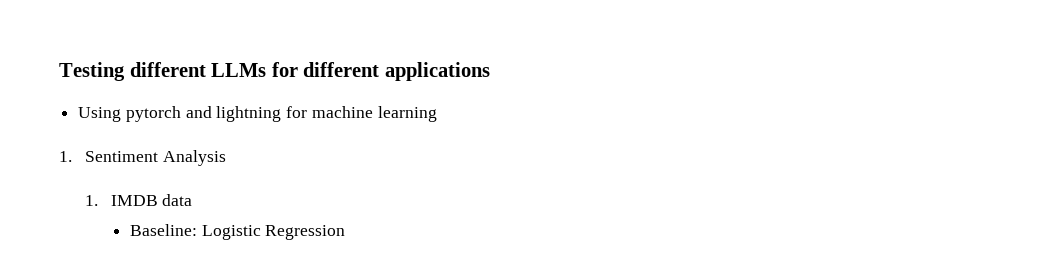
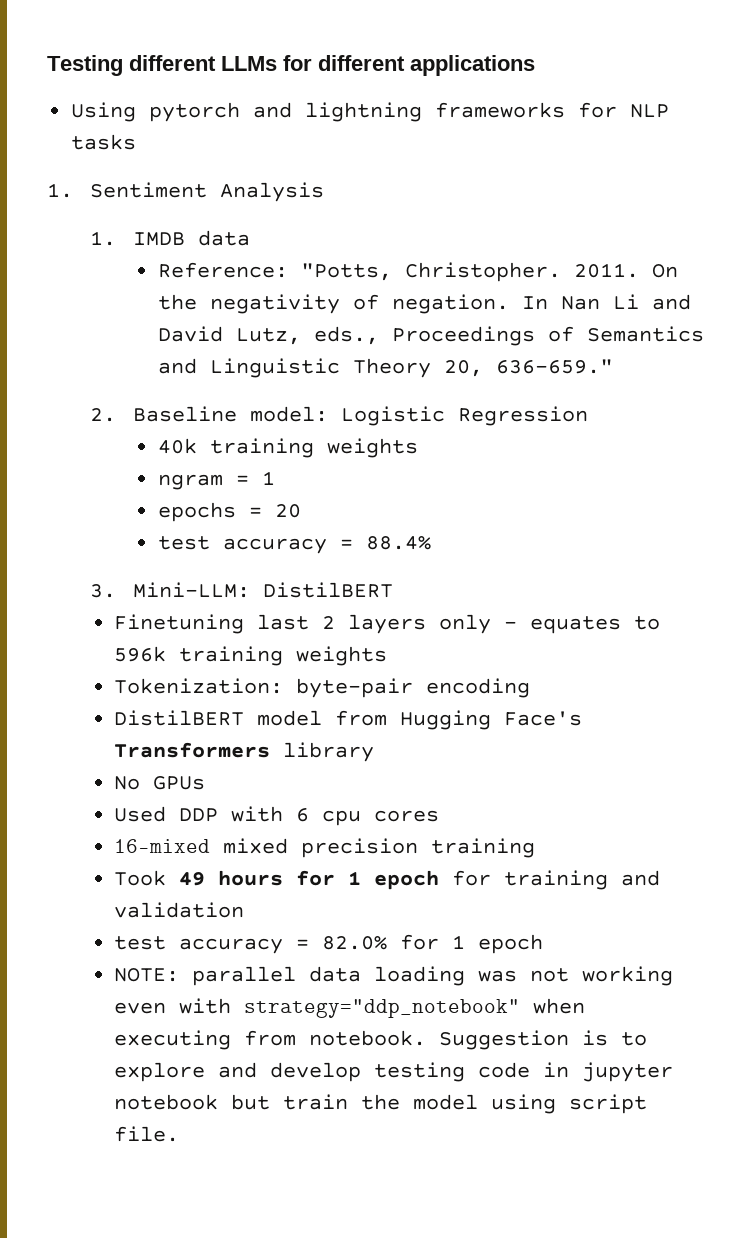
- Using pytorch and lightning for machine learning
+ Using pytorch and lightning frameworks for NLP tasks
- Baseline: Logistic Regression
+ Reference: "Potts, Christopher. 2011. On the negativity of negation. In Nan Li and David Lutz, eds., Proceedings of Semantics and Linguistic Theory 20, 636-659."
+ 2. Baseline model: Logistic Regression
+ 40k training weights
+ ngram = 1
+ epochs = 20
+ test accuracy = 88.4%
+ 3. Mini-LLM: DistilBERT
+ Finetuning last 2 layers only - equates to 596k training weights
+ Tokenization: byte-pair encoding
+ DistilBERT model from Hugging Face's Transformers library
+ No GPUs
+ Used DDP with 6 cpu cores
+ 16-mixed mixed precision training
+ Took 49 hours for 1 epoch for training and validation
+ test accuracy = 82.0% for 1 epoch
+ NOTE: parallel data loading was not working even with strategy="ddp_notebook" when executing from notebook. Suggestion is to explore and develop testing code in jupyter notebook but train the model using script file.

